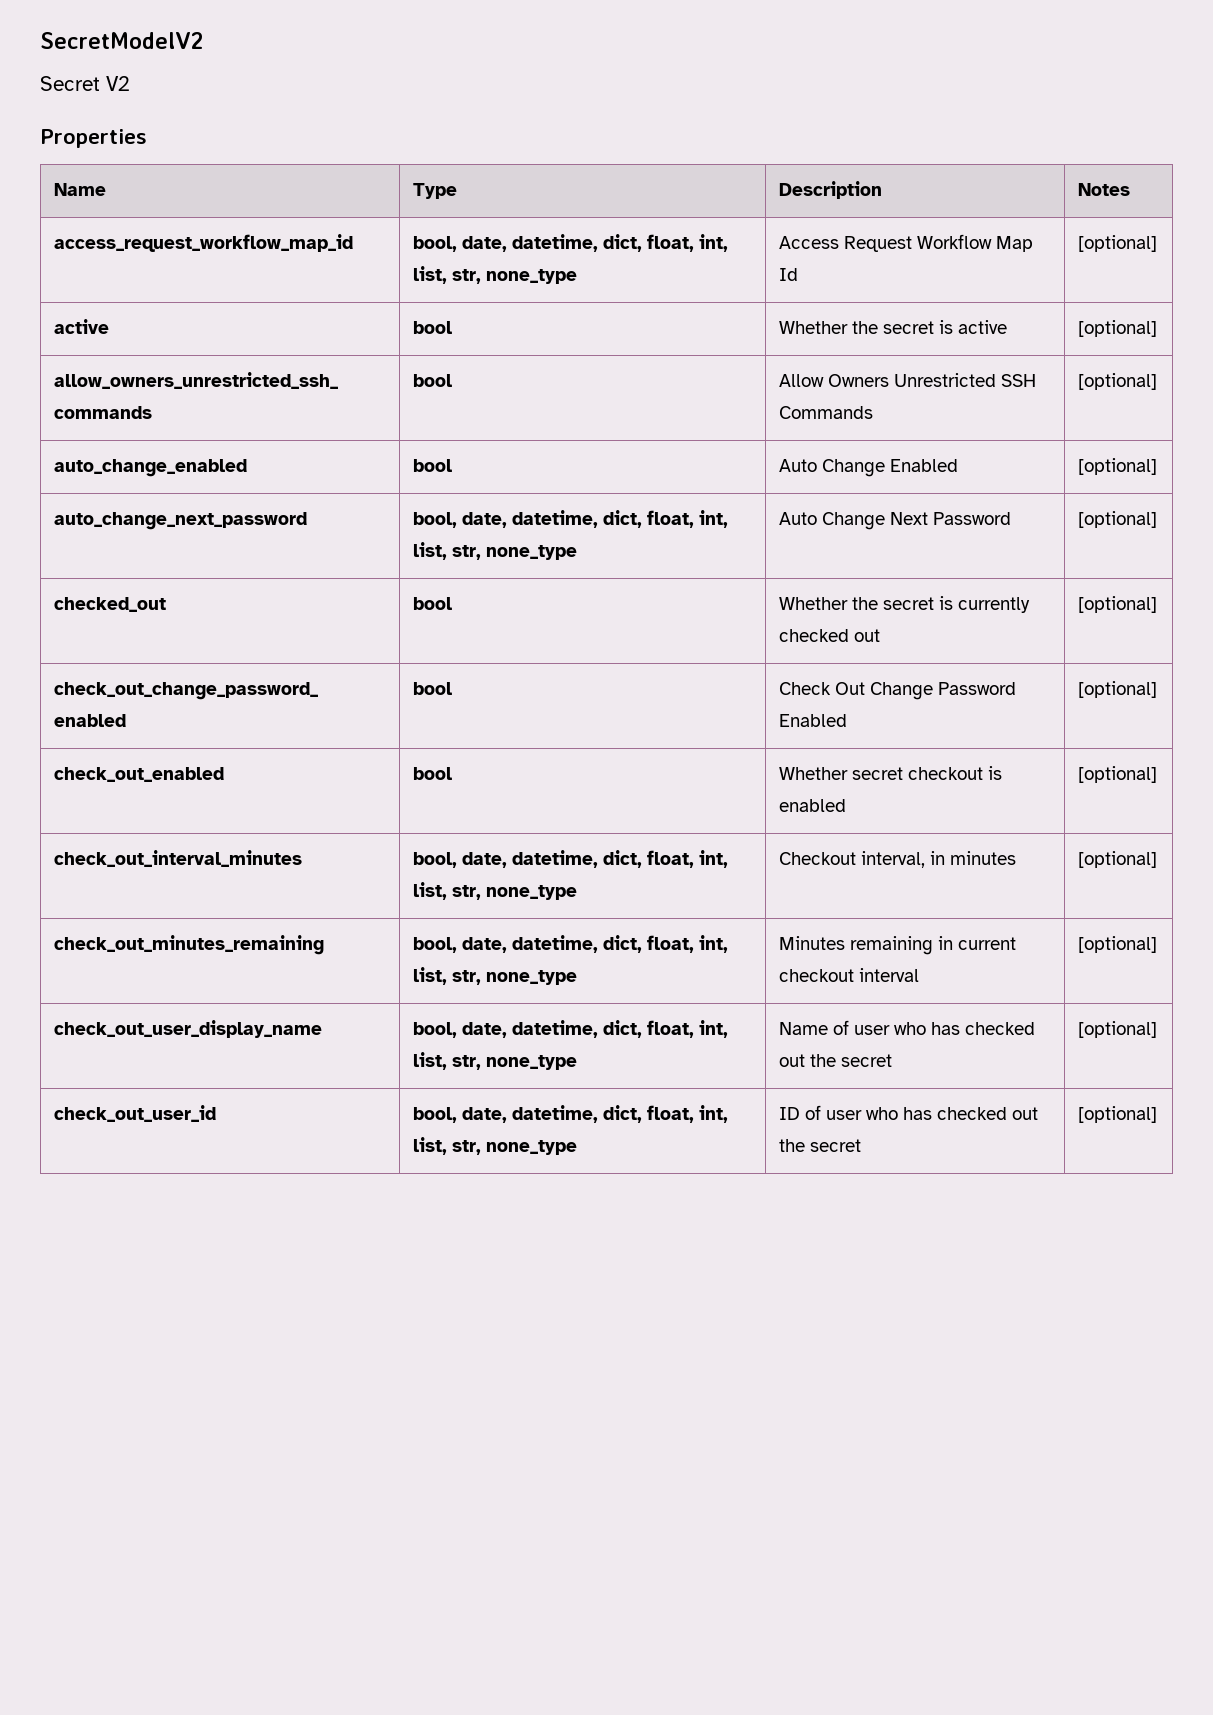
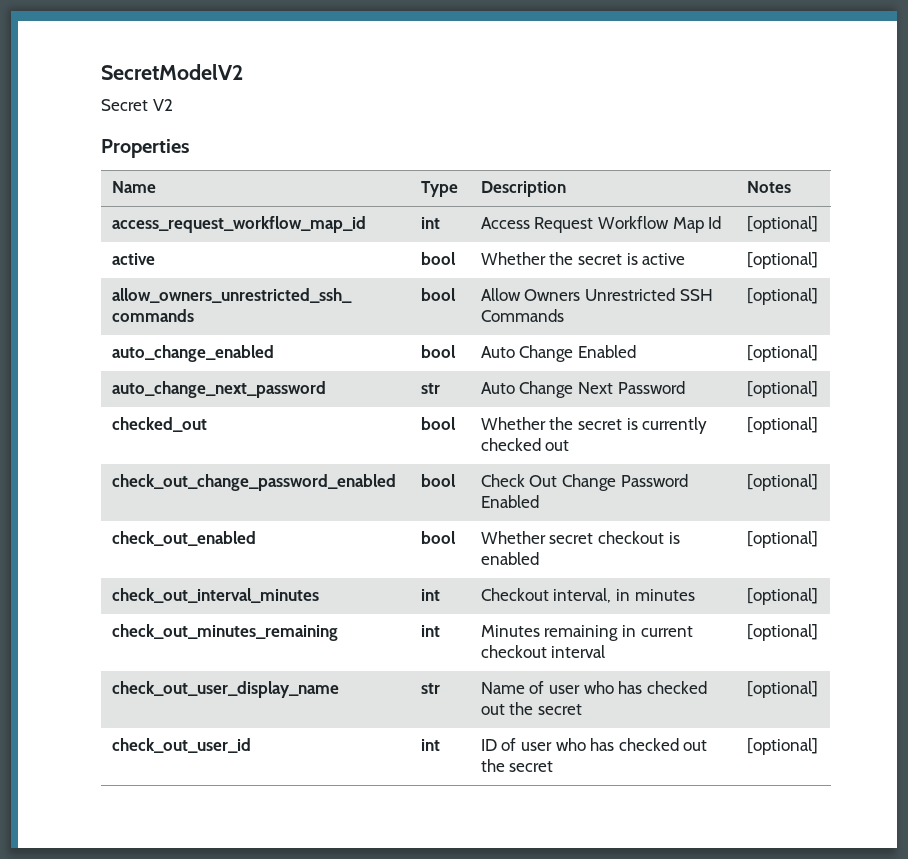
- access_request_workflow_map_id | bool, date, datetime, dict, float, int, list, str, none_type | Access Request Workflow Map Id | [optional]
+ access_request_workflow_map_id | int | Access Request Workflow Map Id | [optional]
- auto_change_next_password | bool, date, datetime, dict, float, int, list, str, none_type | Auto Change Next Password | [optional]
+ auto_change_next_password | str | Auto Change Next Password | [optional]
- check_out_interval_minutes | bool, date, datetime, dict, float, int, list, str, none_type | Checkout interval, in minutes | [optional]
+ check_out_interval_minutes | int | Checkout interval, in minutes | [optional]
- check_out_minutes_remaining | bool, date, datetime, dict, float, int, list, str, none_type | Minutes remaining in current checkout interval | [optional]
+ check_out_minutes_remaining | int | Minutes remaining in current checkout interval | [optional]
- check_out_user_display_name | bool, date, datetime, dict, float, int, list, str, none_type | Name of user who has checked out the secret | [optional]
+ check_out_user_display_name | str | Name of user who has checked out the secret | [optional]
- check_out_user_id | bool, date, datetime, dict, float, int, list, str, none_type | ID of user who has checked out the secret | [optional]
+ check_out_user_id | int | ID of user who has checked out the secret | [optional]

